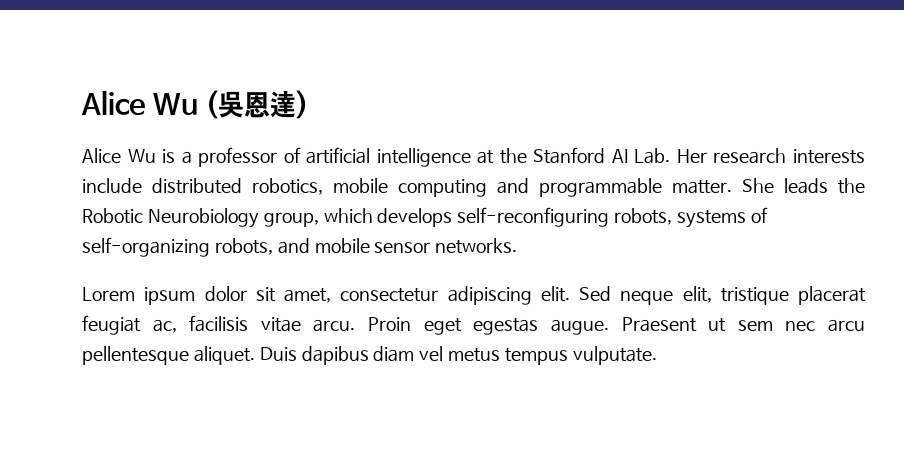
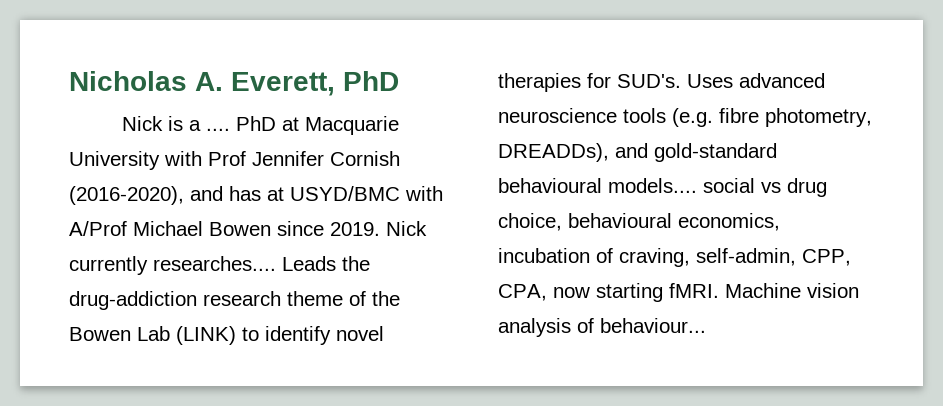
- Alice Wu (吳恩達)
- Alice Wu is a professor of artificial intelligence at the Stanford AI Lab. Her research interests include distributed robotics, mobile computing and programmable matter. She leads the Robotic Neurobiology group, which develops self-reconfiguring robots, systems of self-organizing robots, and mobile sensor networks.
- Lorem ipsum dolor sit amet, consectetur adipiscing elit. Sed neque elit, tristique placerat feugiat ac, facilisis vitae arcu. Proin eget egestas augue. Praesent ut sem nec arcu pellentesque aliquet. Duis dapibus diam vel metus tempus vulputate.
+ Nicholas A. Everett, PhD
+ Nick is a .... PhD at Macquarie University with Prof Jennifer Cornish (2016-2020), and has at USYD/BMC with A/Prof Michael Bowen since 2019. Nick currently researches.... Leads the drug-addiction research theme of the Bowen Lab (LINK) to identify novel therapies for SUD's. Uses advanced neuroscience tools (e.g. fibre photometry, DREADDs), and gold-standard behavioural models.... social vs drug choice, behavioural economics, incubation of craving, self-admin, CPP, CPA, now starting fMRI. Machine vision analysis of behaviour...

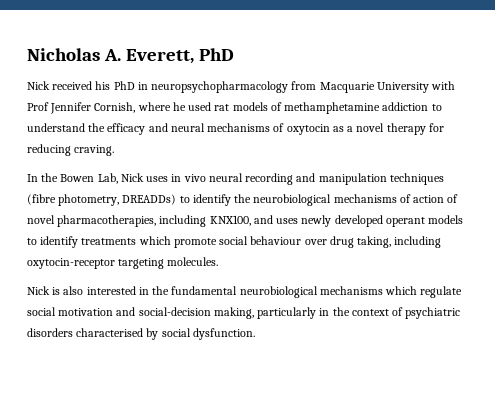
- Nick is a .... PhD at Macquarie University with Prof Jennifer Cornish (2016-2020), and has at USYD/BMC with A/Prof Michael Bowen since 2019. Nick currently researches.... Leads the drug-addiction research theme of the Bowen Lab (LINK) to identify novel therapies for SUD's. Uses advanced neuroscience tools (e.g. fibre photometry, DREADDs), and gold-standard behavioural models.... social vs drug choice, behavioural economics, incubation of craving, self-admin, CPP, CPA, now starting fMRI. Machine vision analysis of behaviour...
+ Nick received his PhD in neuropsychopharmacology from Macquarie University with Prof Jennifer Cornish, where he used rat models of methamphetamine addiction to understand the efficacy and neural mechanisms of oxytocin as a novel therapy for reducing craving.
+ In the Bowen Lab, Nick uses in vivo neural recording and manipulation techniques (fibre photometry, DREADDs) to identify the neurobiological mechanisms of action of novel pharmacotherapies, including KNX100, and uses newly developed operant models to identify treatments which promote social behaviour over drug taking, including oxytocin-receptor targeting molecules.
+ Nick is also interested in the fundamental neurobiological mechanisms which regulate social motivation and social-decision making, particularly in the context of psychiatric disorders characterised by social dysfunction.

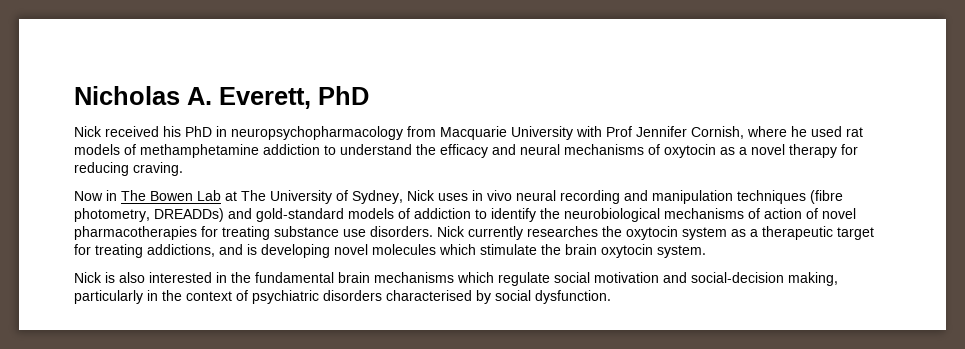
- In the Bowen Lab, Nick uses in vivo neural recording and manipulation techniques (fibre photometry, DREADDs) to identify the neurobiological mechanisms of action of novel pharmacotherapies, including KNX100, and uses newly developed operant models to identify treatments which promote social behaviour over drug taking, including oxytocin-receptor targeting molecules.
+ Now in The Bowen Lab at The University of Sydney, Nick uses in vivo neural recording and manipulation techniques (fibre photometry, DREADDs) and gold-standard models of addiction to identify the neurobiological mechanisms of action of novel pharmacotherapies for treating substance use disorders. Nick currently researches the oxytocin system as a therapeutic target for treating addictions, and is developing novel molecules which stimulate the brain oxytocin system.
- Nick is also interested in the fundamental neurobiological mechanisms which regulate social motivation and social-decision making, particularly in the context of psychiatric disorders characterised by social dysfunction.
+ Nick is also interested in the fundamental brain mechanisms which regulate social motivation and social-decision making, particularly in the context of psychiatric disorders characterised by social dysfunction.

